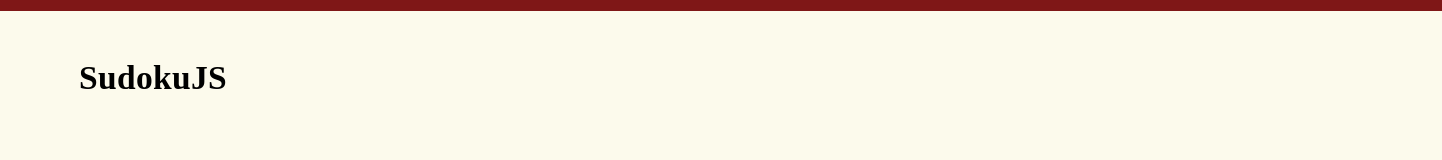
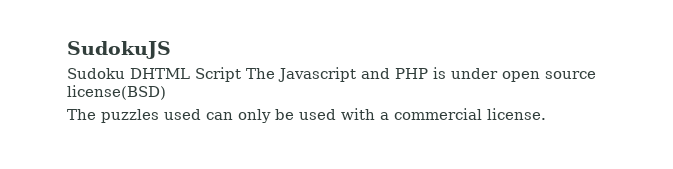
+ Sudoku DHTML Script The Javascript and PHP is under open source license(BSD)
+ The puzzles used can only be used with a commercial license.

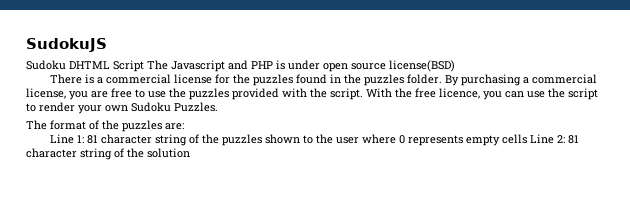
- The puzzles used can only be used with a commercial license.
+ There is a commercial license for the puzzles found in the puzzles folder. By purchasing a commercial license, you are free to use the puzzles provided with the script. With the free licence, you can use the script to render your own Sudoku Puzzles.
+ The format of the puzzles are:
+ Line 1: 81 character string of the puzzles shown to the user where 0 represents empty cells Line 2: 81 character string of the solution

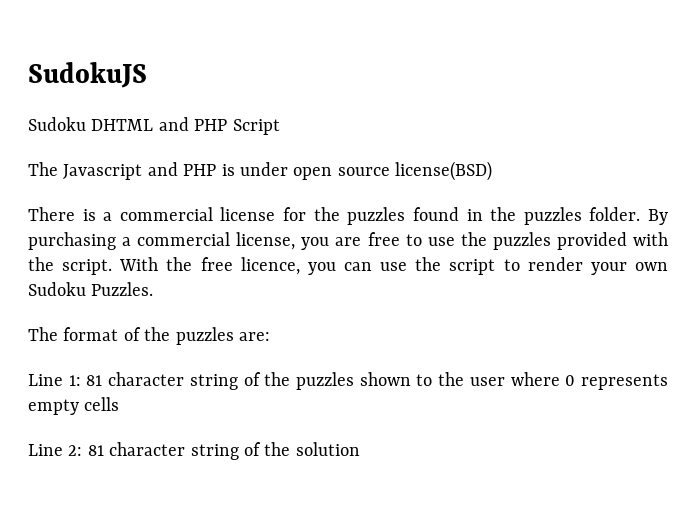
- Sudoku DHTML Script The Javascript and PHP is under open source license(BSD)
+ Sudoku DHTML and PHP Script
+ The Javascript and PHP is under open source license(BSD)
- Line 1: 81 character string of the puzzles shown to the user where 0 represents empty cells Line 2: 81 character string of the solution
+ Line 1: 81 character string of the puzzles shown to the user where 0 represents empty cells
+ Line 2: 81 character string of the solution

